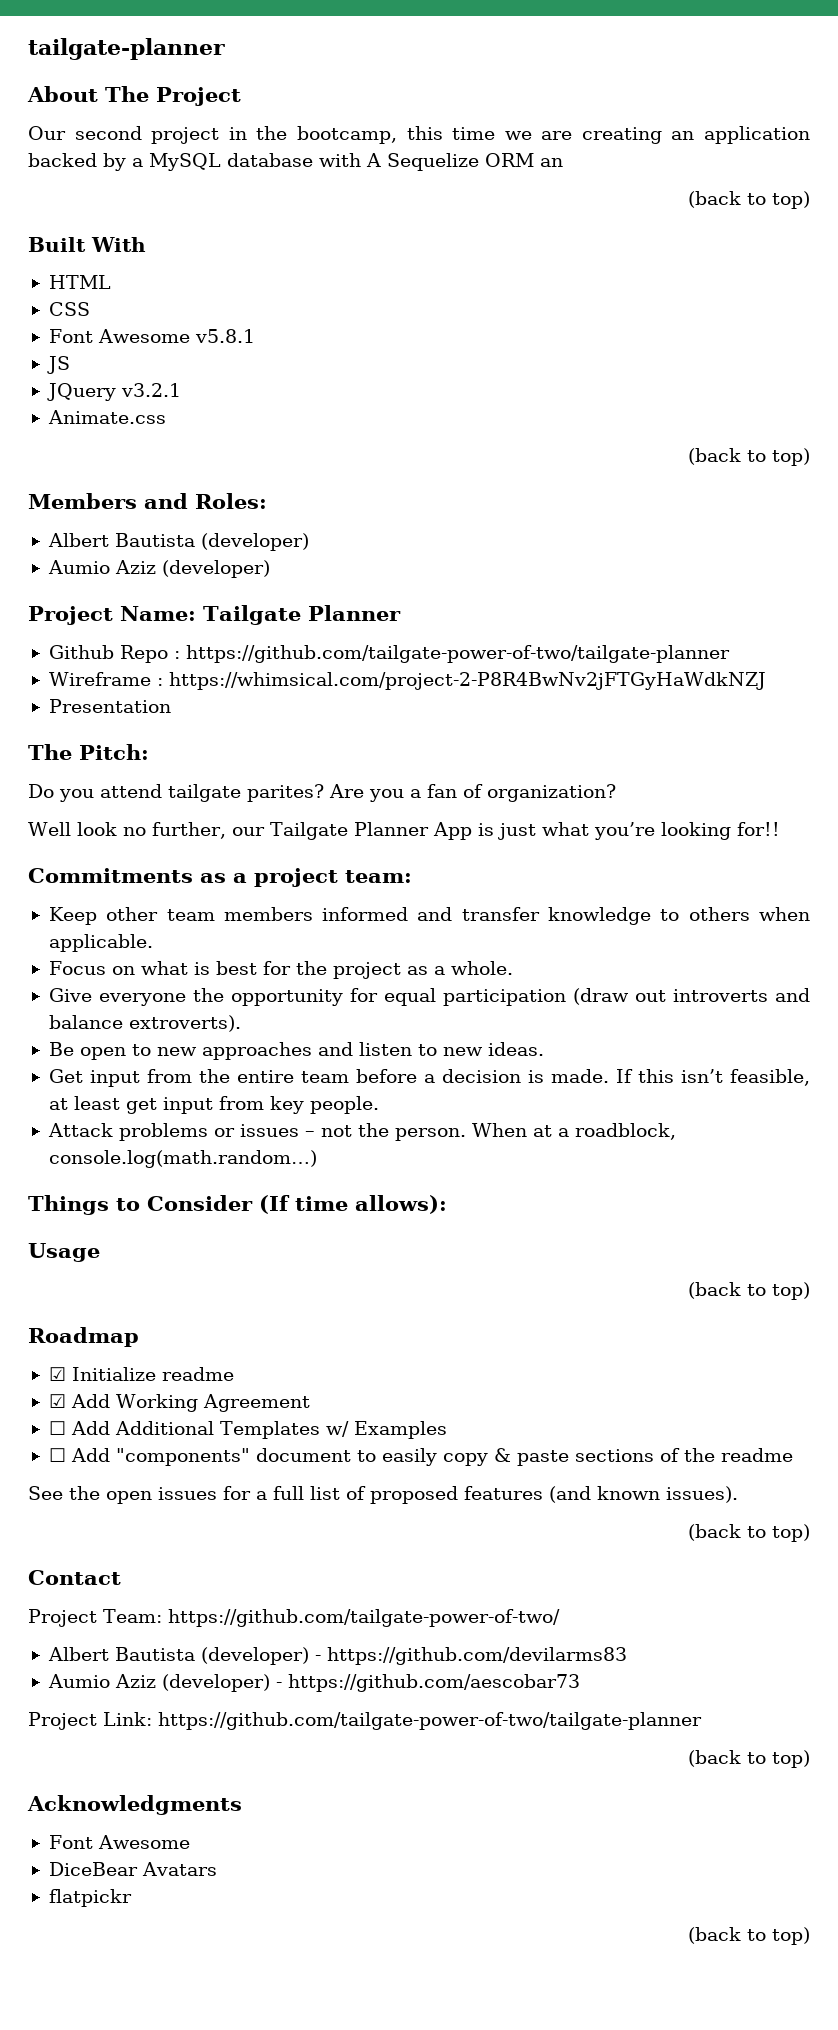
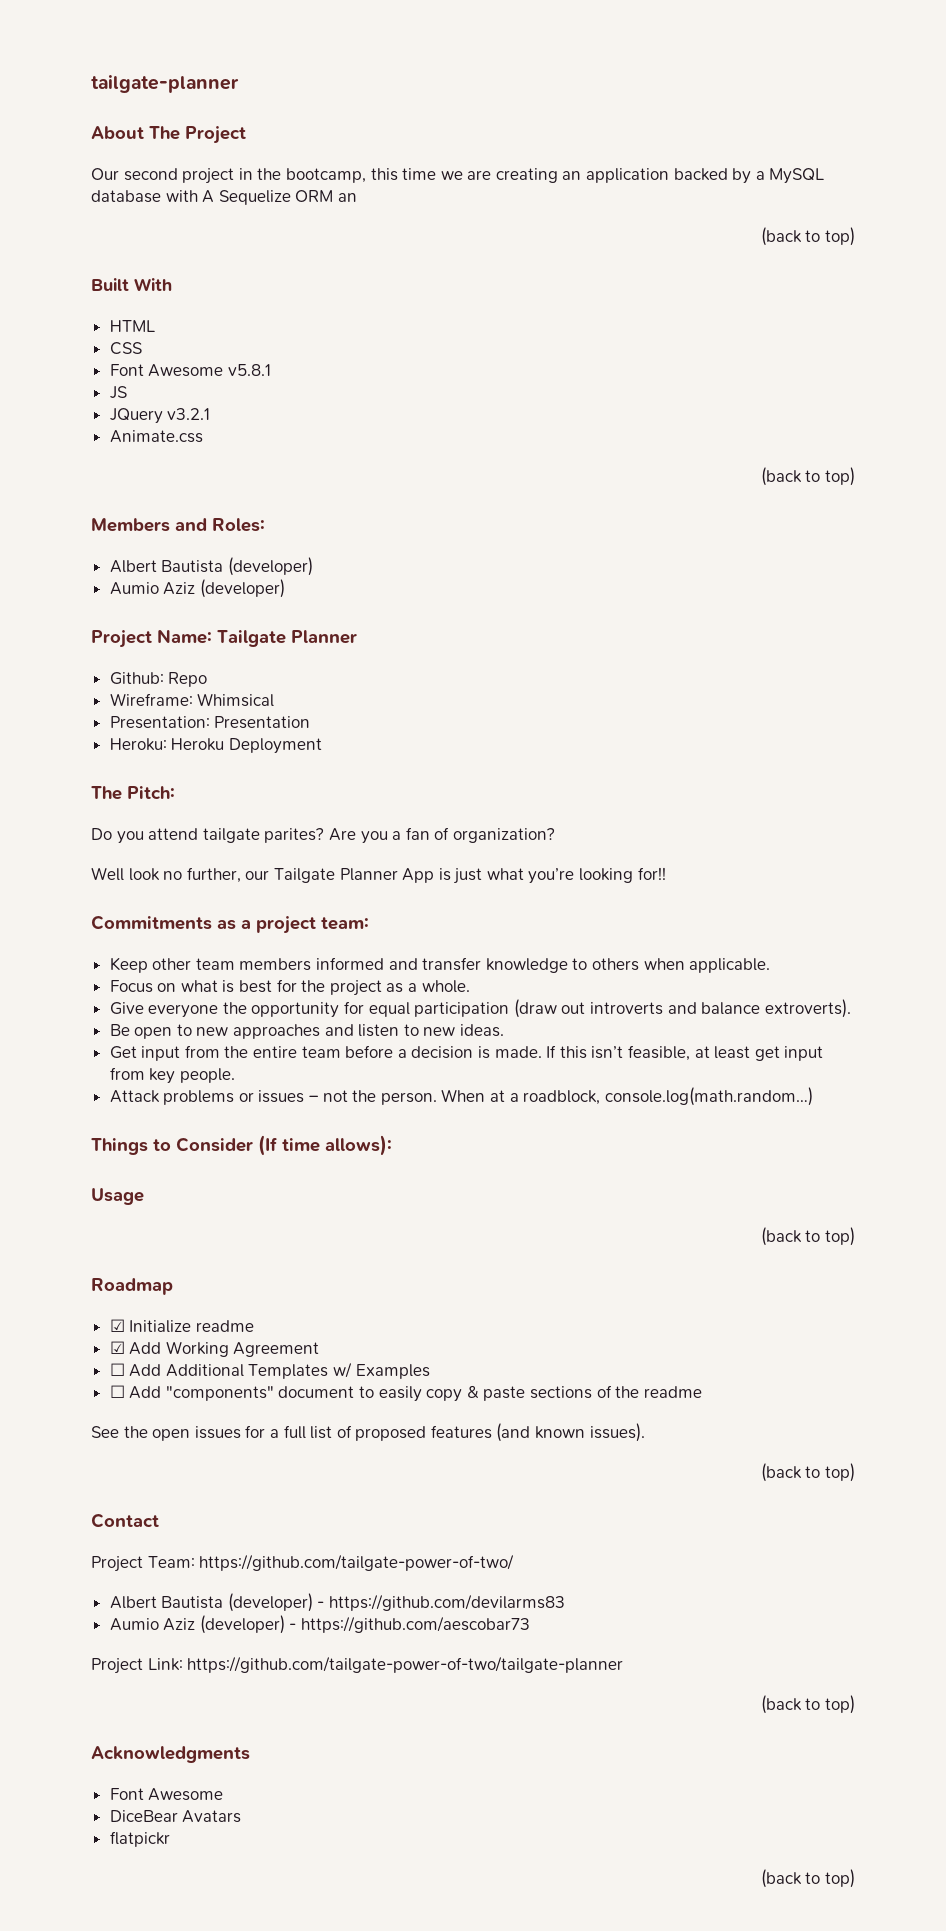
- Github Repo : https://github.com/tailgate-power-of-two/tailgate-planner
- Wireframe : https://whimsical.com/project-2-P8R4BwNv2jFTGyHaWdkNZJ
- Presentation
+ Github: Repo
+ Wireframe: Whimsical
+ Presentation: Presentation
+ Heroku: Heroku Deployment

